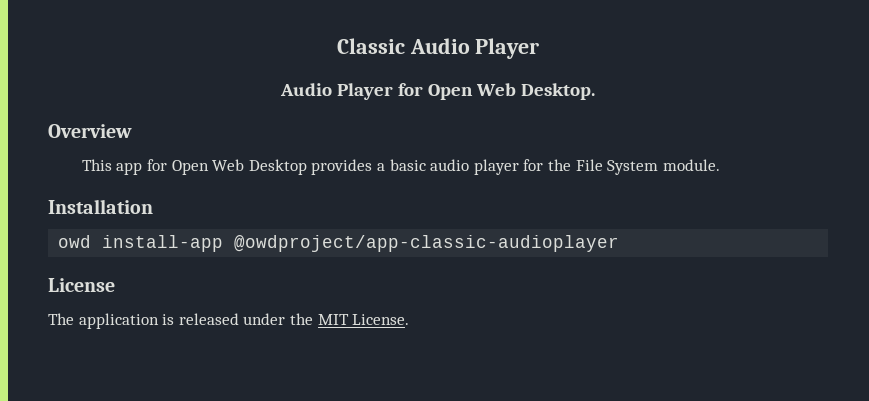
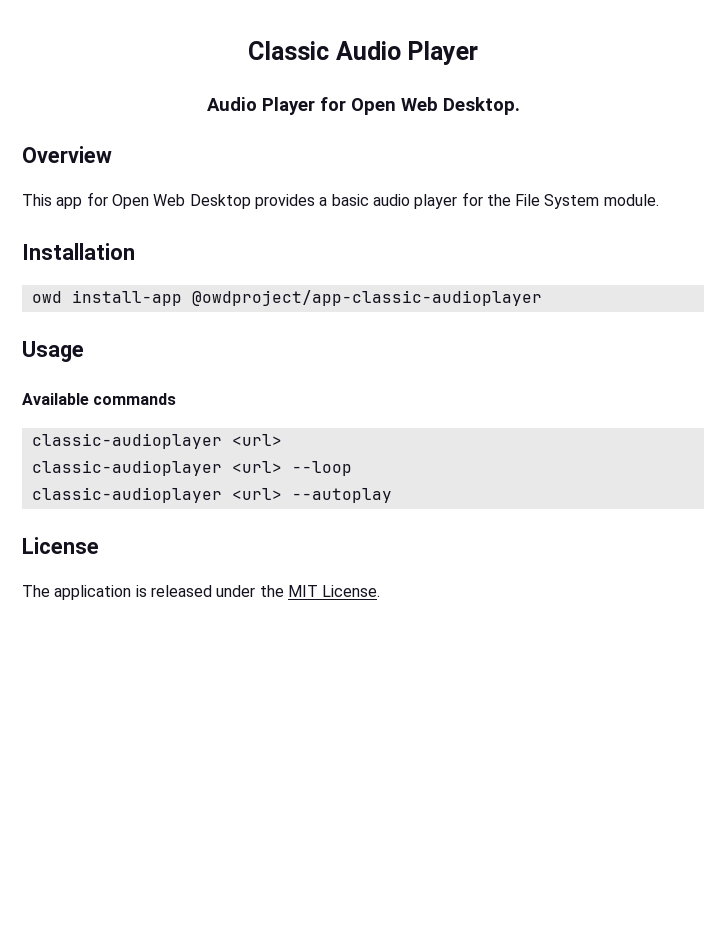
+ Usage
+ Available commands
+ classic-audioplayer <url>
+ classic-audioplayer <url> --loop
+ classic-audioplayer <url> --autoplay

